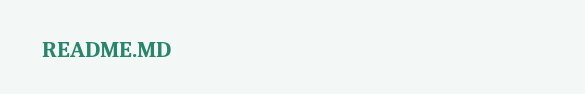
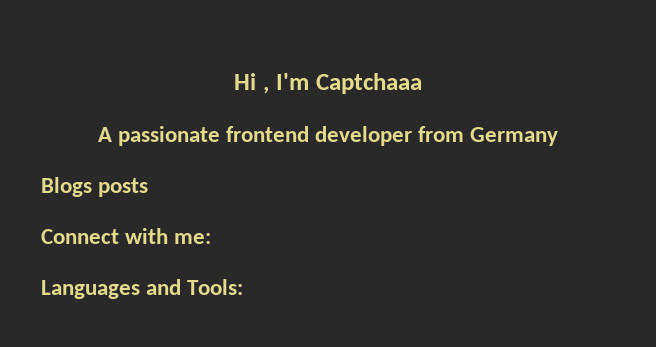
- README.MD
+ Hi , I'm Captchaaa
+ A passionate frontend developer from Germany
+ Blogs posts
+ Connect with me:
+ Languages and Tools:

